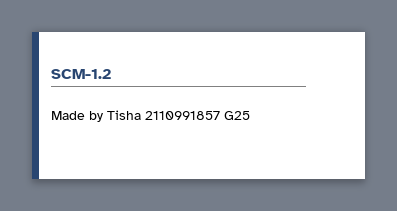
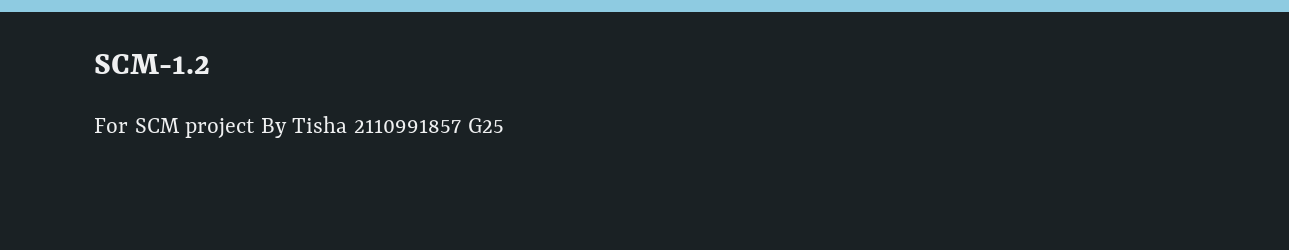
- Made by Tisha 2110991857 G25
+ For SCM project By Tisha 2110991857 G25

